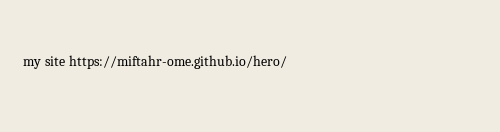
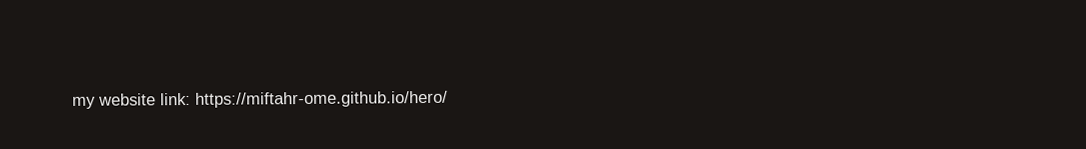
- my site https://miftahr-ome.github.io/hero/
+ my website link: https://miftahr-ome.github.io/hero/

